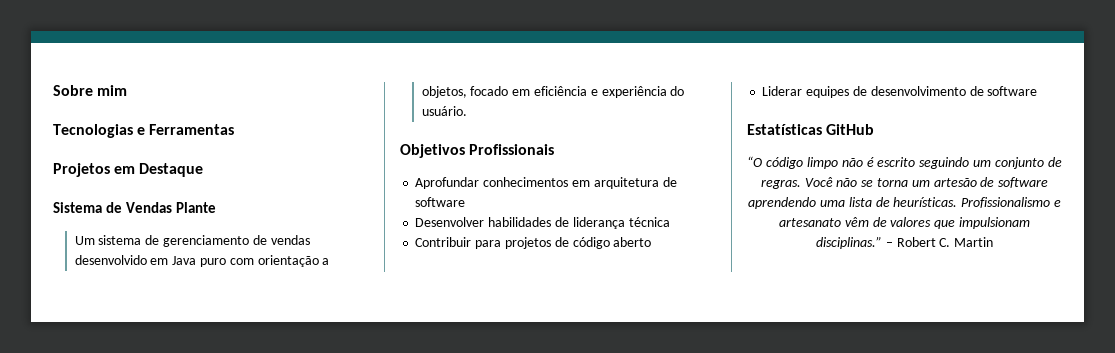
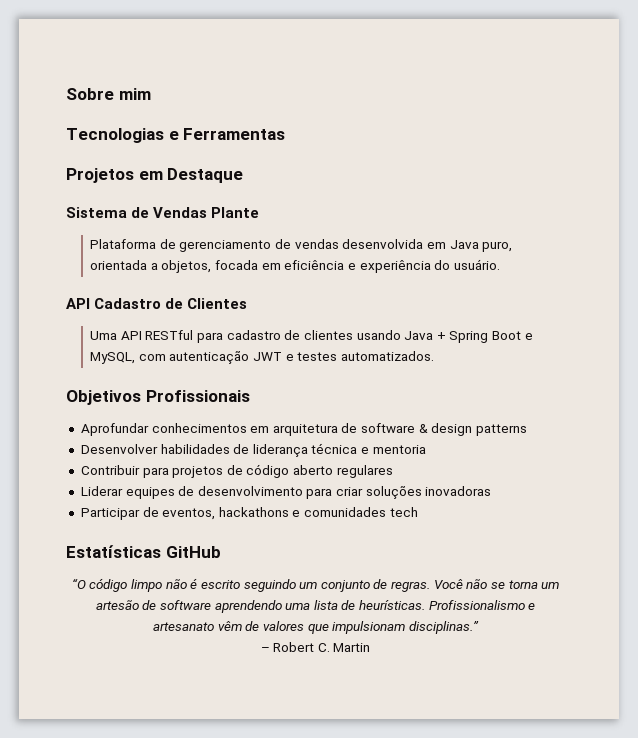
- Um sistema de gerenciamento de vendas desenvolvido em Java puro com orientação a objetos, focado em eficiência e experiência do usuário.
+ Plataforma de gerenciamento de vendas desenvolvida em Java puro, orientada a objetos, focada em eficiência e experiência do usuário.
+ API Cadastro de Clientes
+ Uma API RESTful para cadastro de clientes usando Java + Spring Boot e MySQL, com autenticação JWT e testes automatizados.
- Aprofundar conhecimentos em arquitetura de software
+ Aprofundar conhecimentos em arquitetura de software & design patterns
- Desenvolver habilidades de liderança técnica
+ Desenvolver habilidades de liderança técnica e mentoria
- Contribuir para projetos de código aberto
+ Contribuir para projetos de código aberto regulares
- Liderar equipes de desenvolvimento de software
+ Liderar equipes de desenvolvimento para criar soluções inovadoras
+ Participar de eventos, hackathons e comunidades tech
- Profissionalismo e artesanato vêm de valores que impulsionam disciplinas.” – Robert C. Martin
+ Profissionalismo e artesanato vêm de valores que impulsionam disciplinas.”
+ – Robert C. Martin

